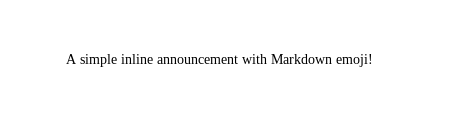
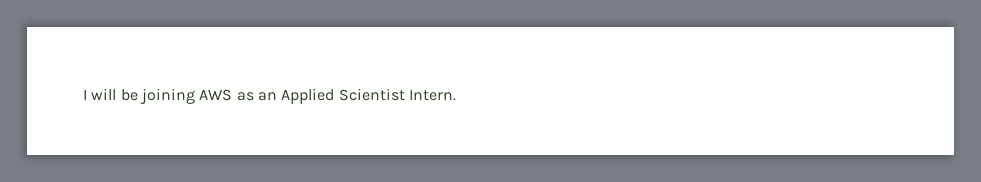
- A simple inline announcement with Markdown emoji!
+ I will be joining AWS as an Applied Scientist Intern.

